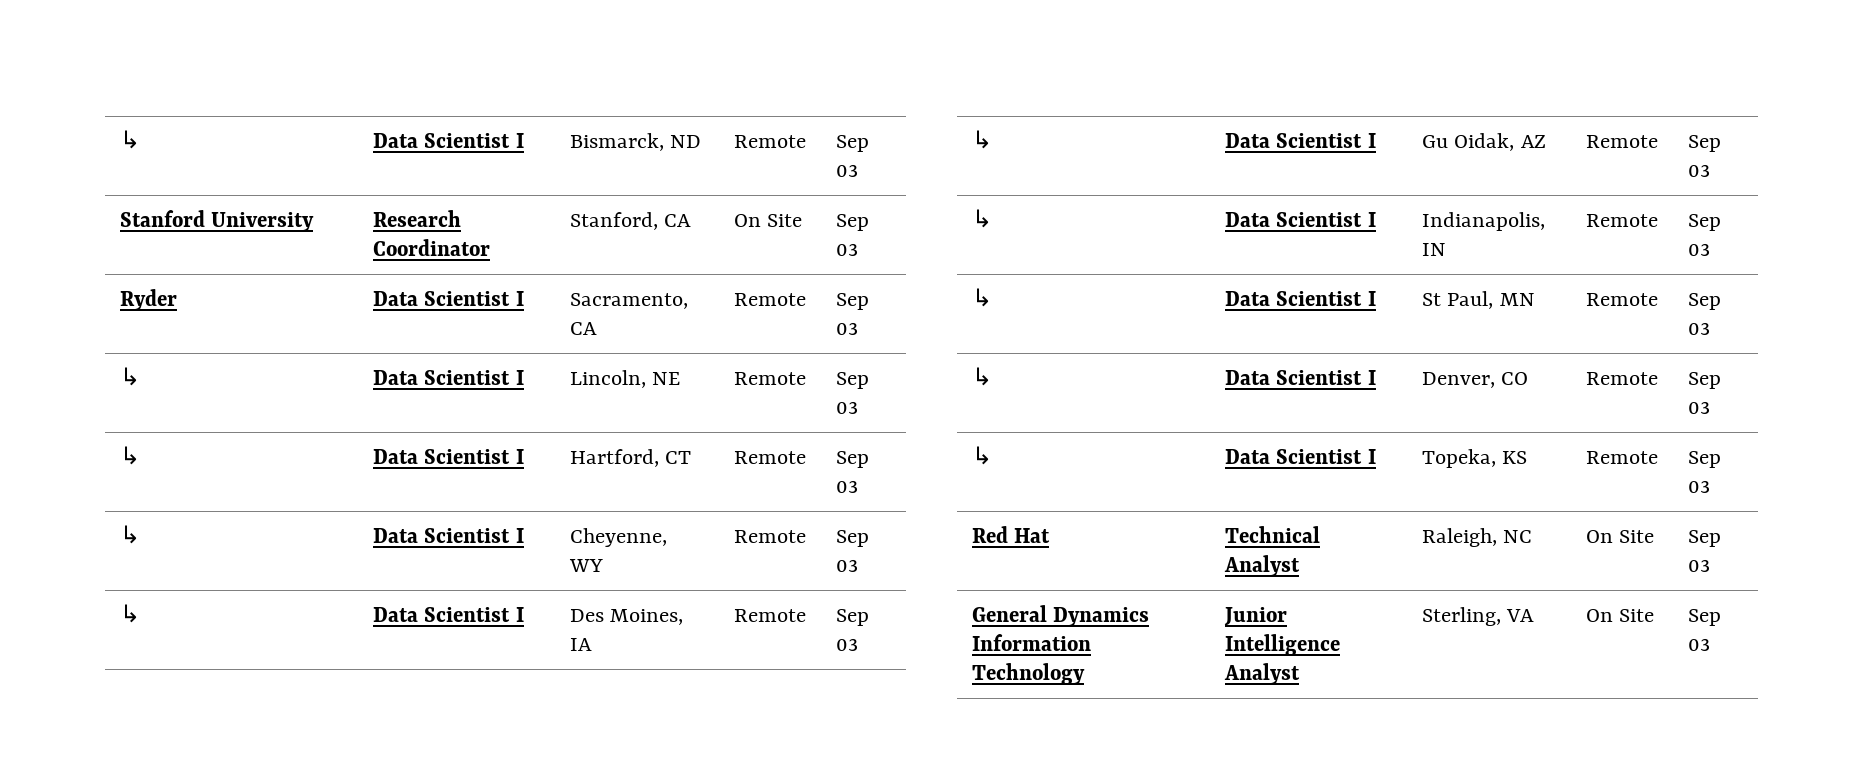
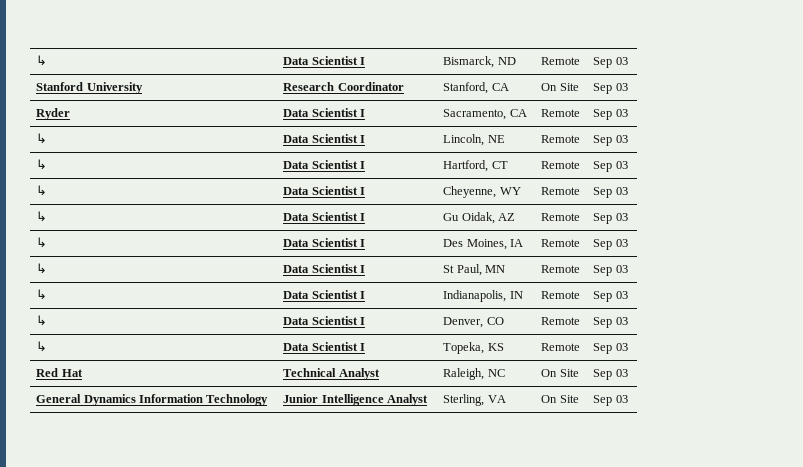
+ ↳ | Data Scientist I | Gu Oidak, AZ | Remote | Sep 03
- ↳ | Data Scientist I | Gu Oidak, AZ | Remote | Sep 03
+ ↳ | Data Scientist I | St Paul, MN | Remote | Sep 03
- ↳ | Data Scientist I | St Paul, MN | Remote | Sep 03

